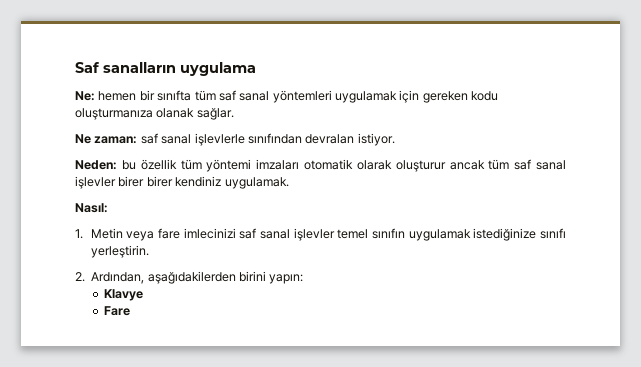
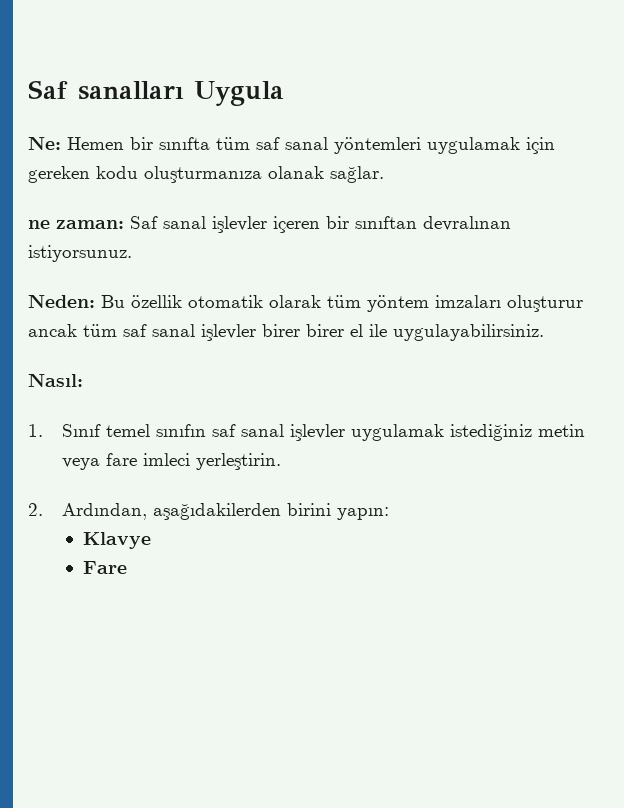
- Saf sanalların uygulama
+ Saf sanalları Uygula
- Ne: hemen bir sınıfta tüm saf sanal yöntemleri uygulamak için gereken kodu oluşturmanıza olanak sağlar.
+ Ne: Hemen bir sınıfta tüm saf sanal yöntemleri uygulamak için gereken kodu oluşturmanıza olanak sağlar.
- Ne zaman: saf sanal işlevlerle sınıfından devralan istiyor.
- Neden: bu özellik tüm yöntemi imzaları otomatik olarak oluşturur ancak tüm saf sanal işlevler birer birer kendiniz uygulamak.
+ ne zaman: Saf sanal işlevler içeren bir sınıftan devralınan istiyorsunuz.
+ Neden: Bu özellik otomatik olarak tüm yöntem imzaları oluşturur ancak tüm saf sanal işlevler birer birer el ile uygulayabilirsiniz.
- 1. Metin veya fare imlecinizi saf sanal işlevler temel sınıfın uygulamak istediğinize sınıfı yerleştirin.
+ 1. Sınıf temel sınıfın saf sanal işlevler uygulamak istediğiniz metin veya fare imleci yerleştirin.

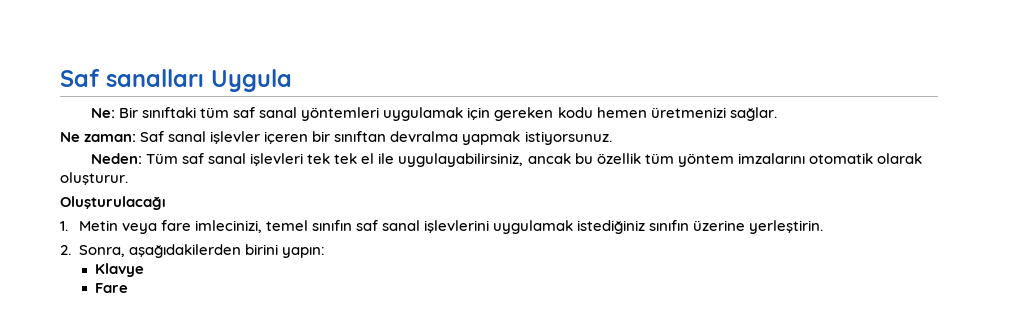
- Ne: Hemen bir sınıfta tüm saf sanal yöntemleri uygulamak için gereken kodu oluşturmanıza olanak sağlar.
+ Ne: Bir sınıftaki tüm saf sanal yöntemleri uygulamak için gereken kodu hemen üretmenizi sağlar.
- ne zaman: Saf sanal işlevler içeren bir sınıftan devralınan istiyorsunuz.
+ Ne zaman: Saf sanal işlevler içeren bir sınıftan devralma yapmak istiyorsunuz.
- Neden: Bu özellik otomatik olarak tüm yöntem imzaları oluşturur ancak tüm saf sanal işlevler birer birer el ile uygulayabilirsiniz.
- Nasıl:
- 1. Sınıf temel sınıfın saf sanal işlevler uygulamak istediğiniz metin veya fare imleci yerleştirin.
+ Neden: Tüm saf sanal işlevleri tek tek el ile uygulayabilirsiniz, ancak bu özellik tüm yöntem imzalarını otomatik olarak oluşturur.
+ Oluşturulacağı
+ 1. Metin veya fare imlecinizi, temel sınıfın saf sanal işlevlerini uygulamak istediğiniz sınıfın üzerine yerleştirin.
- 2. Ardından, aşağıdakilerden birini yapın:
+ 2. Sonra, aşağıdakilerden birini yapın:

